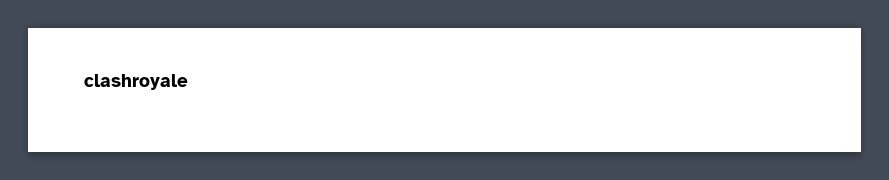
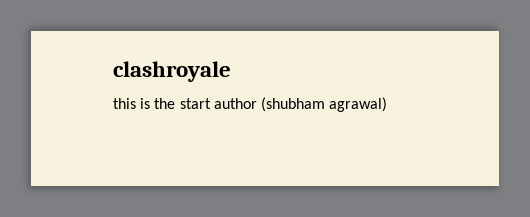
+ this is the start author (shubham agrawal)

